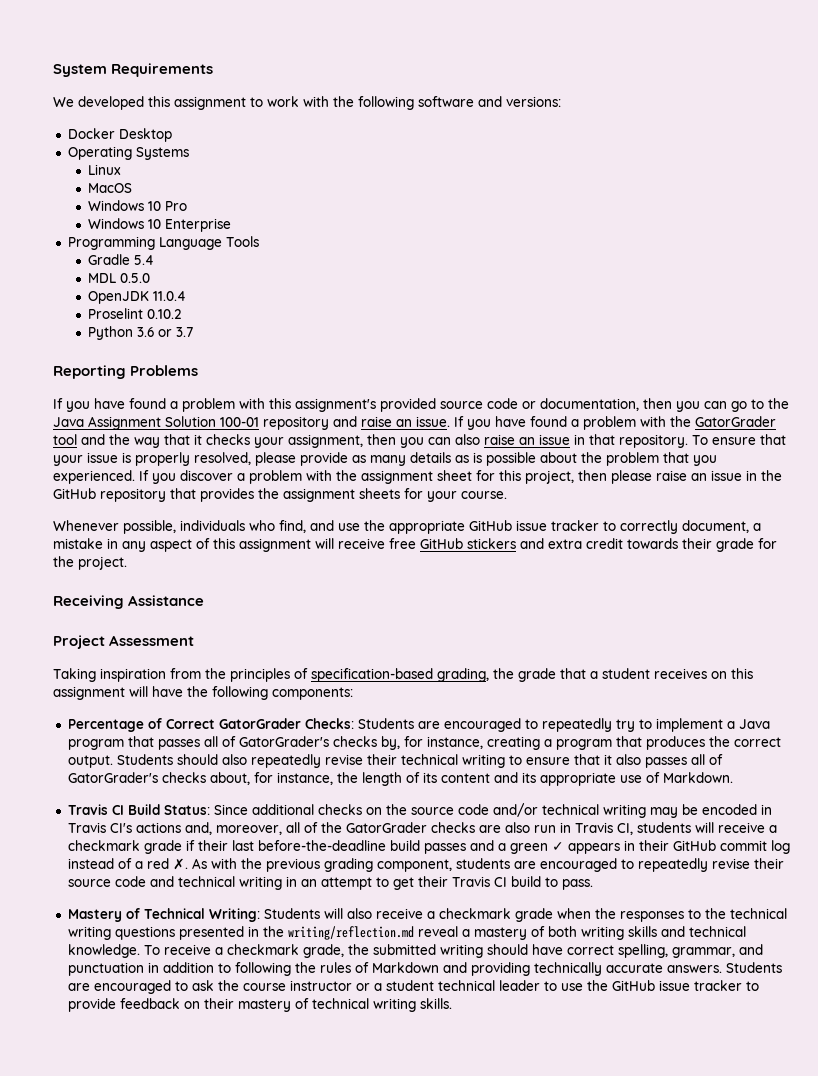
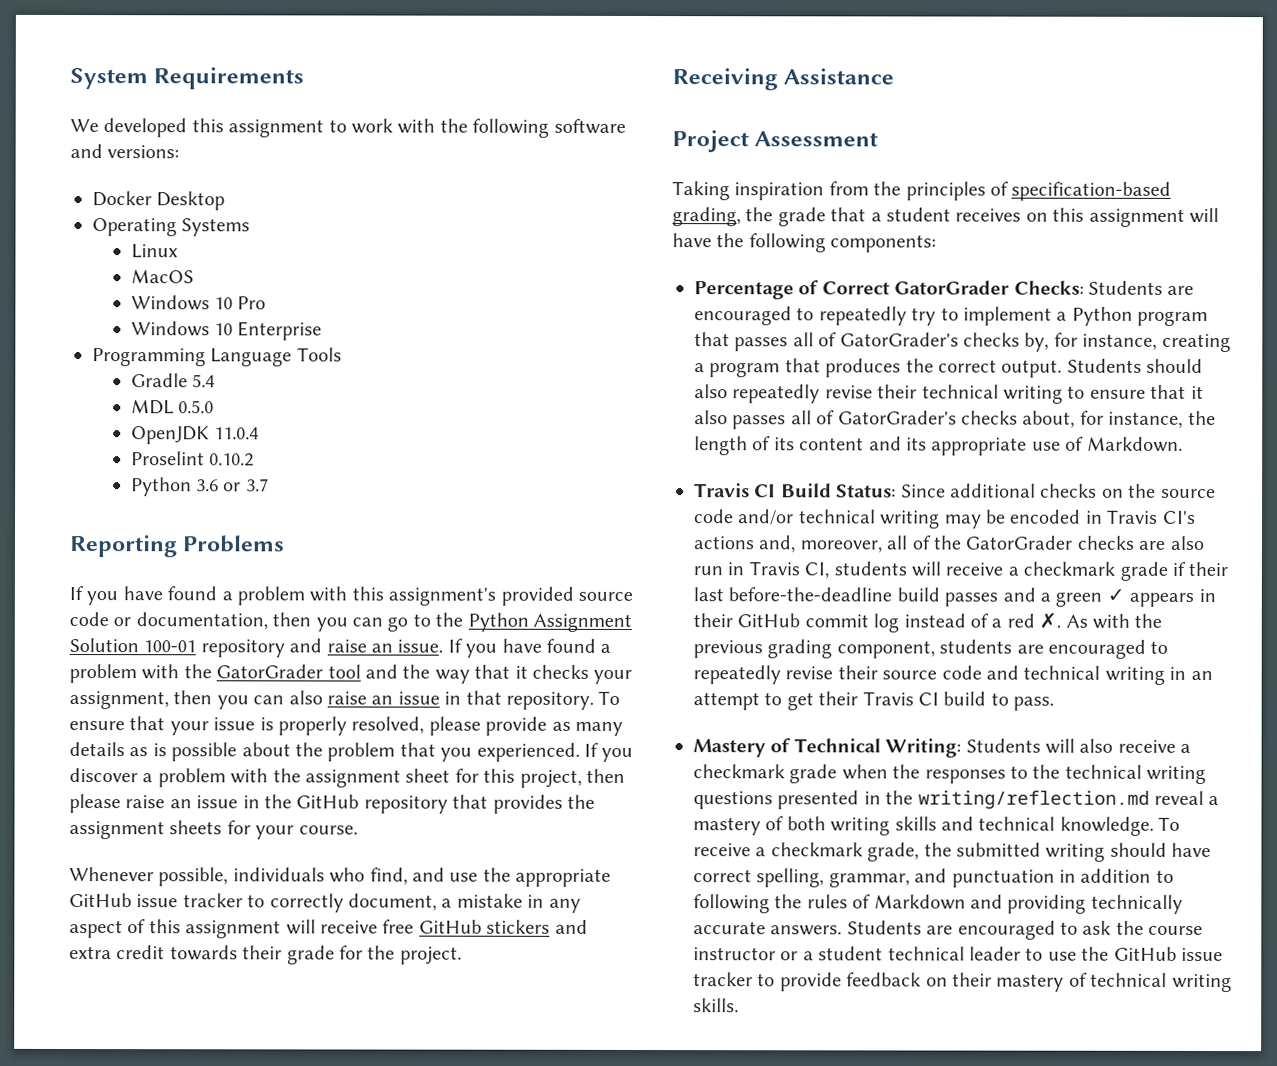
- If you have found a problem with this assignment's provided source code or documentation, then you can go to the Java Assignment Solution 100-01 repository and raise an issue.
+ If you have found a problem with this assignment's provided source code or documentation, then you can go to the Python Assignment Solution 100-01 repository and raise an issue.
- Percentage of Correct GatorGrader Checks: Students are encouraged to repeatedly try to implement a Java program that passes all of GatorGrader's checks by, for instance, creating a program that produces the correct output.
+ Percentage of Correct GatorGrader Checks: Students are encouraged to repeatedly try to implement a Python program that passes all of GatorGrader's checks by, for instance, creating a program that produces the correct output.

